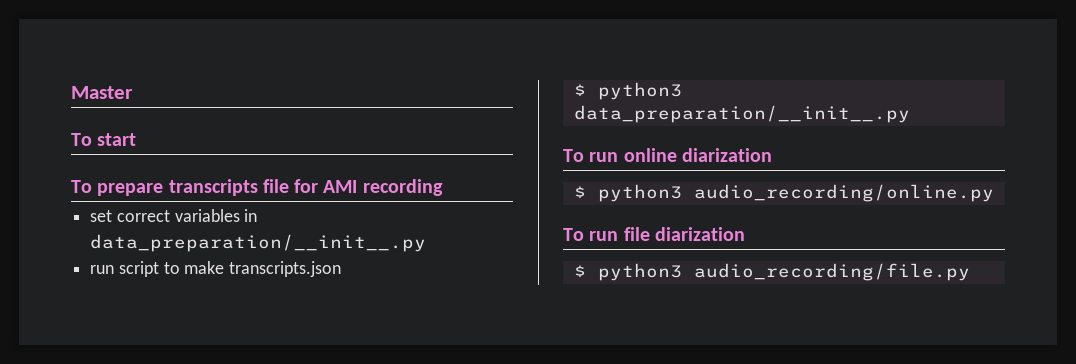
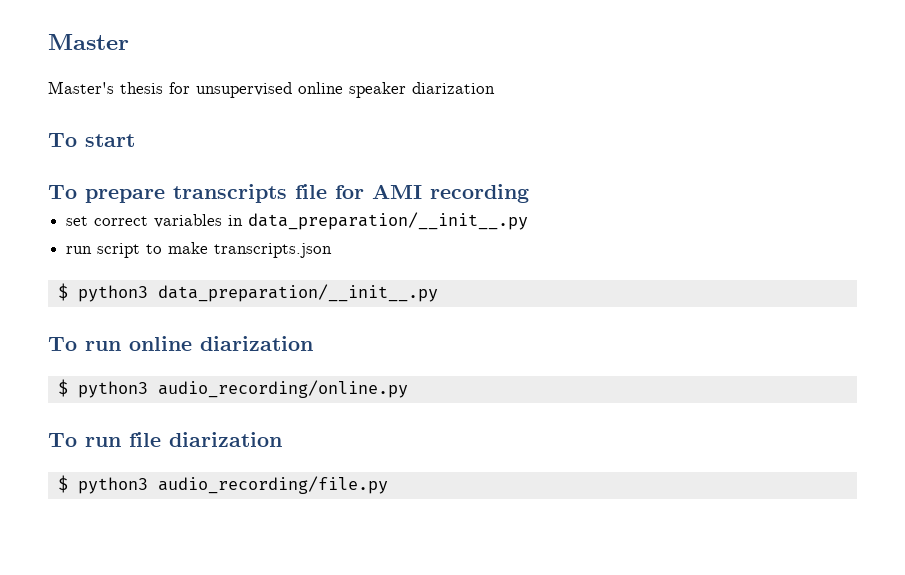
+ Master's thesis for unsupervised online speaker diarization

